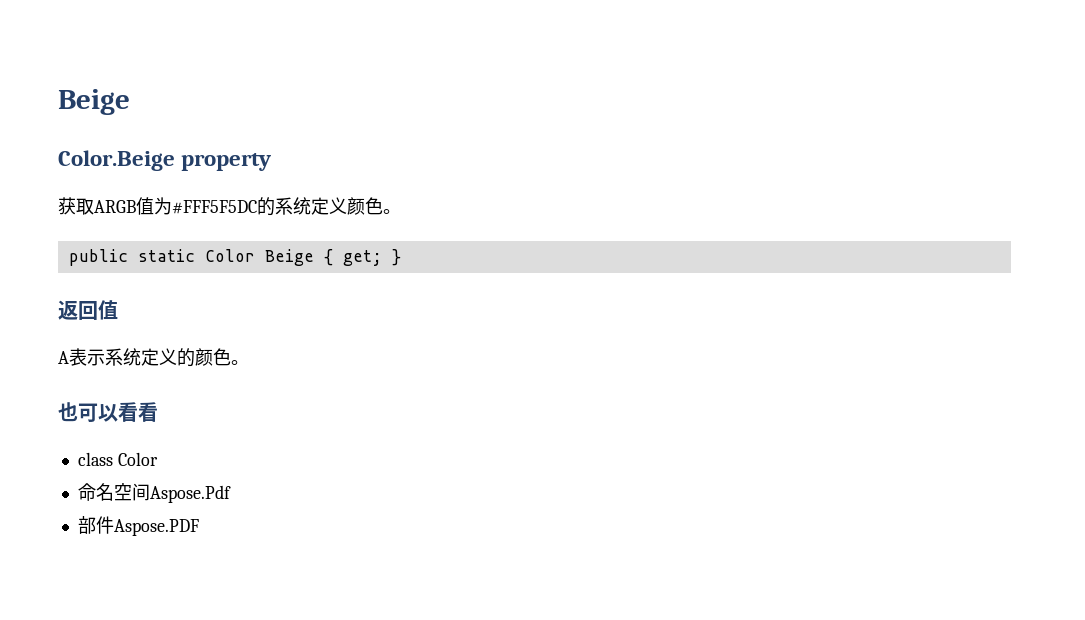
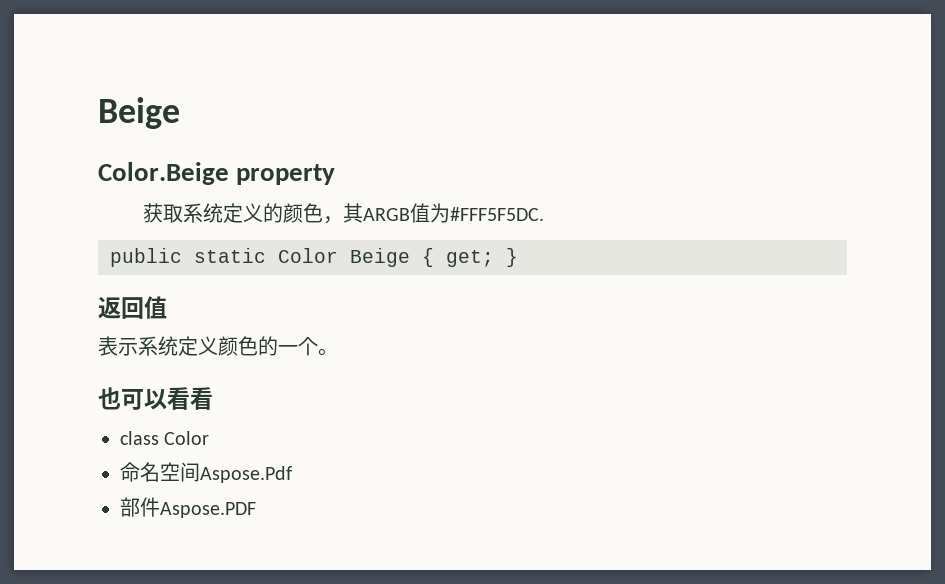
- 获取ARGB值为#FFF5F5DC的系统定义颜色。
+ 获取系统定义的颜色，其ARGB值为#FFF5F5DC.
- A表示系统定义的颜色。
+ 表示系统定义颜色的一个。

